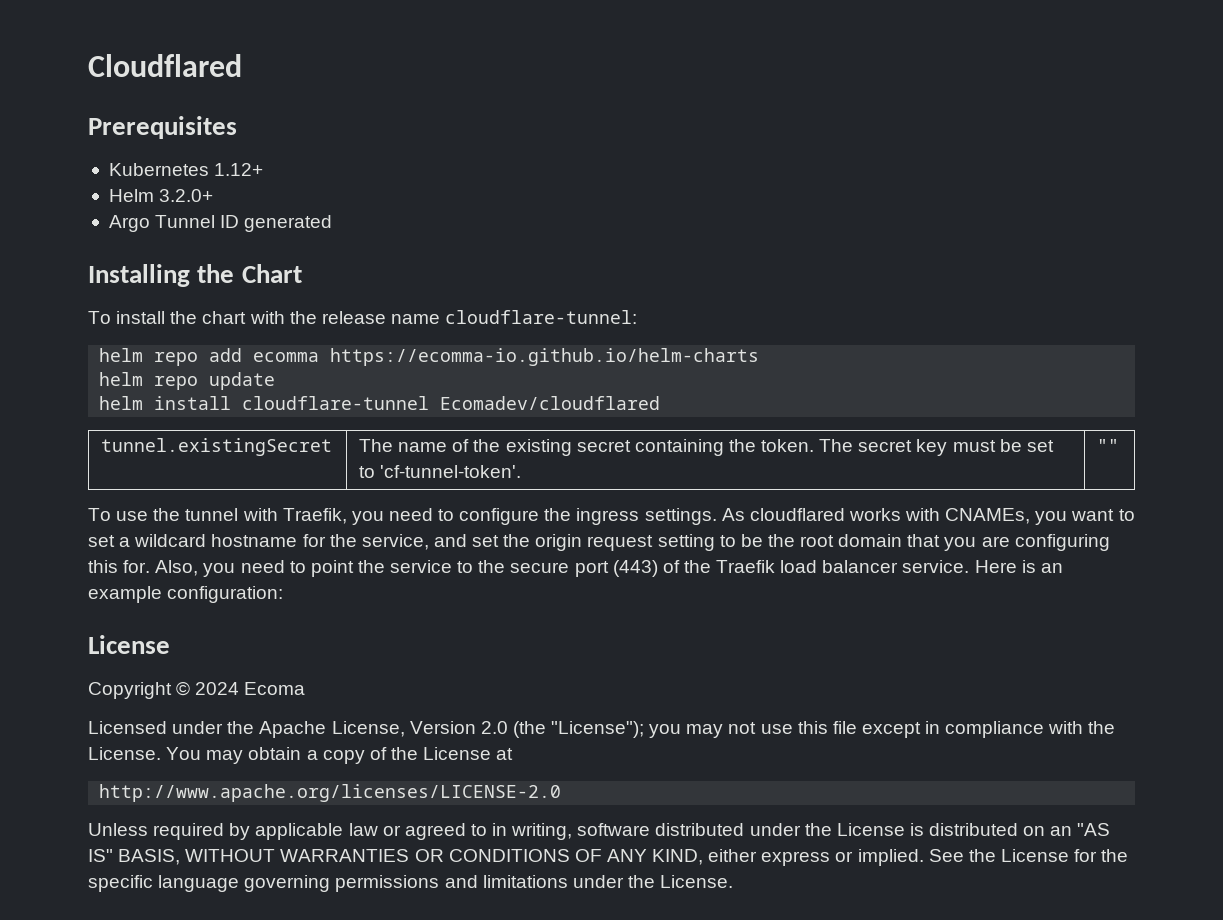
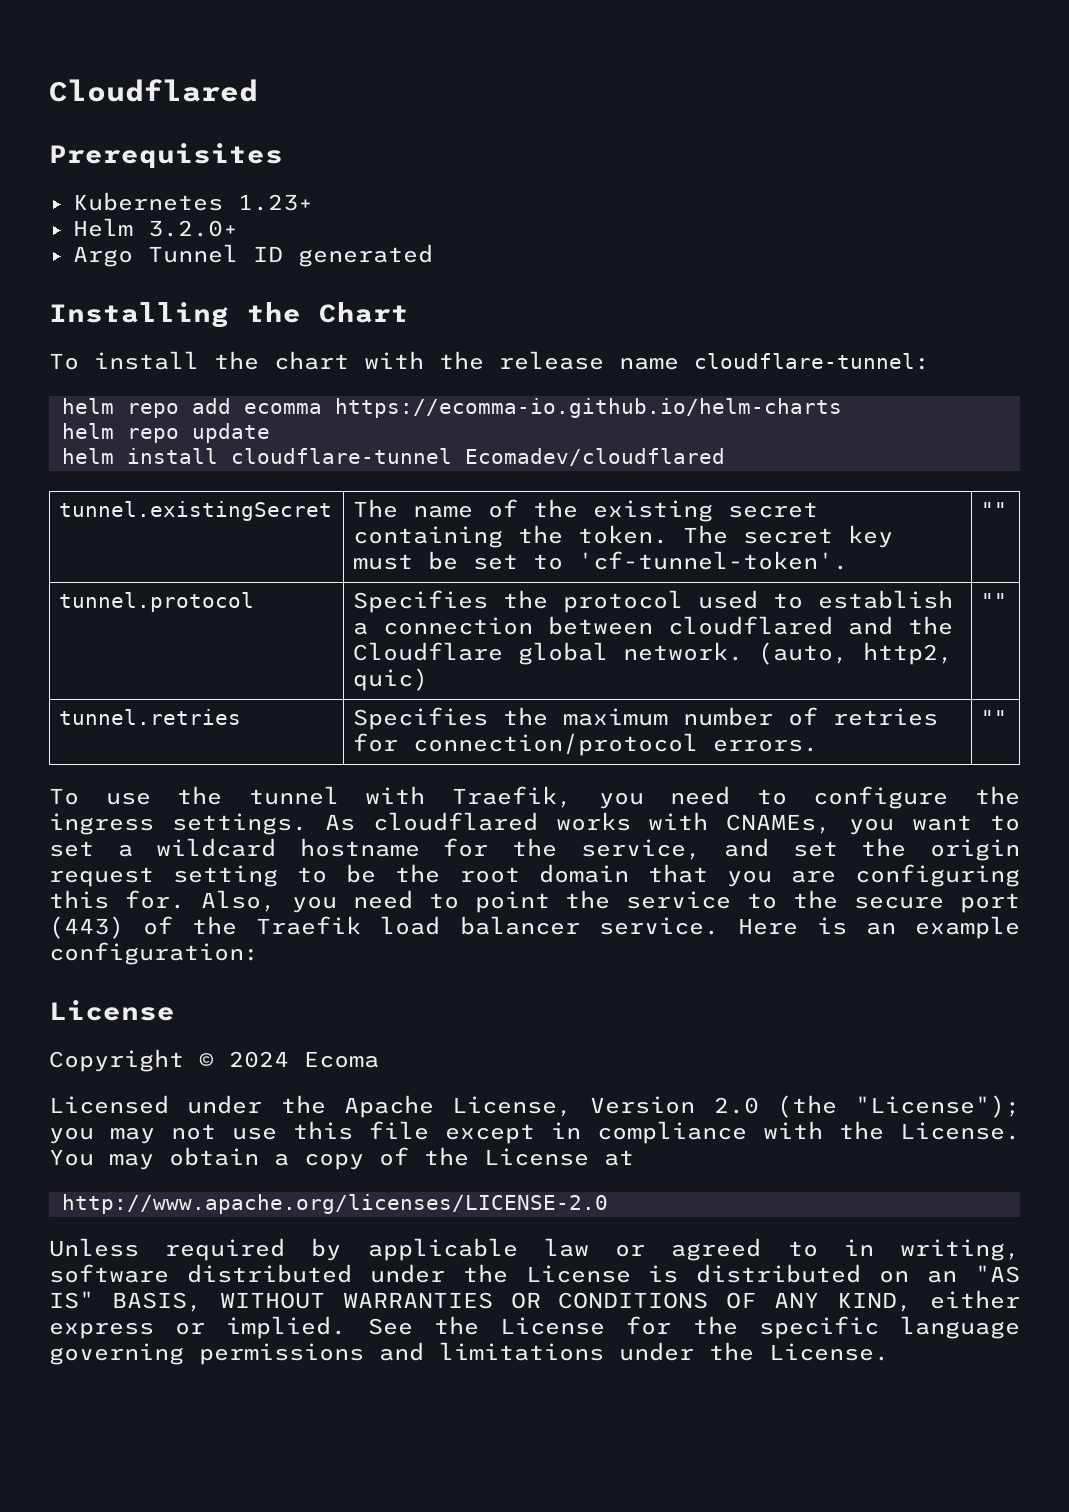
- Kubernetes 1.12+
+ Kubernetes 1.23+
+ tunnel.protocol | Specifies the protocol used to establish a connection between cloudflared and the Cloudflare global network. (auto, http2, quic) | ""
+ tunnel.retries | Specifies the maximum number of retries for connection/protocol errors. | ""

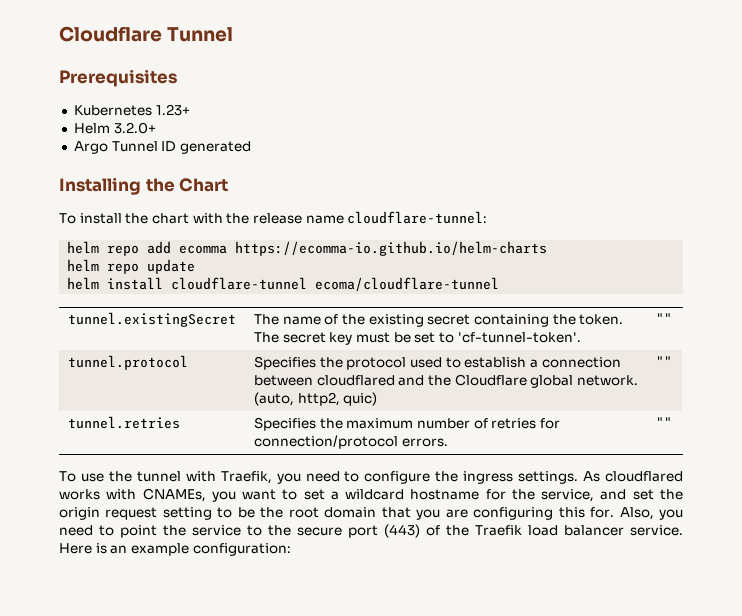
- Cloudflared
+ Cloudflare Tunnel
- helm install cloudflare-tunnel Ecomadev/cloudflared
+ helm install cloudflare-tunnel ecoma/cloudflare-tunnel
  Here is an example configuration:
- License
- Copyright © 2024 Ecoma
- Licensed under the Apache License, Version 2.0 (the "License"); you may not use this file except in compliance with the License. You may obtain a copy of the License at
- http://www.apache.org/licenses/LICENSE-2.0
- Unless required by applicable law or agreed to in writing, software distributed under the License is distributed on an "AS IS" BASIS, WITHOUT WARRANTIES OR CONDITIONS OF ANY KIND, either express or implied. See the License for the specific language governing permissions and limitations under the License.

